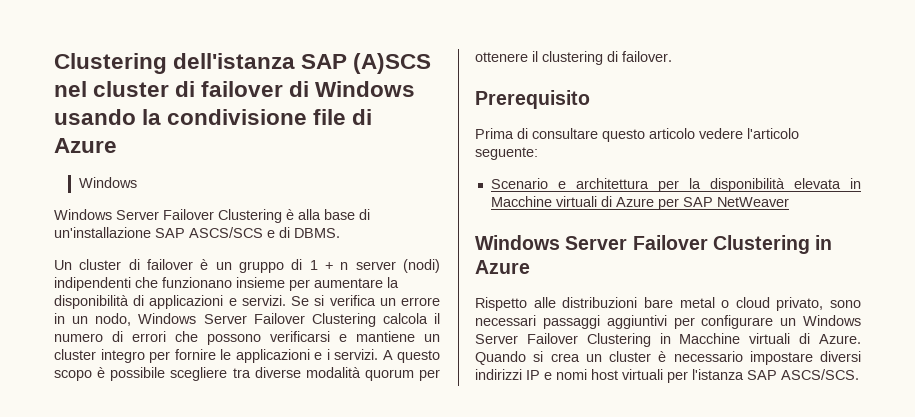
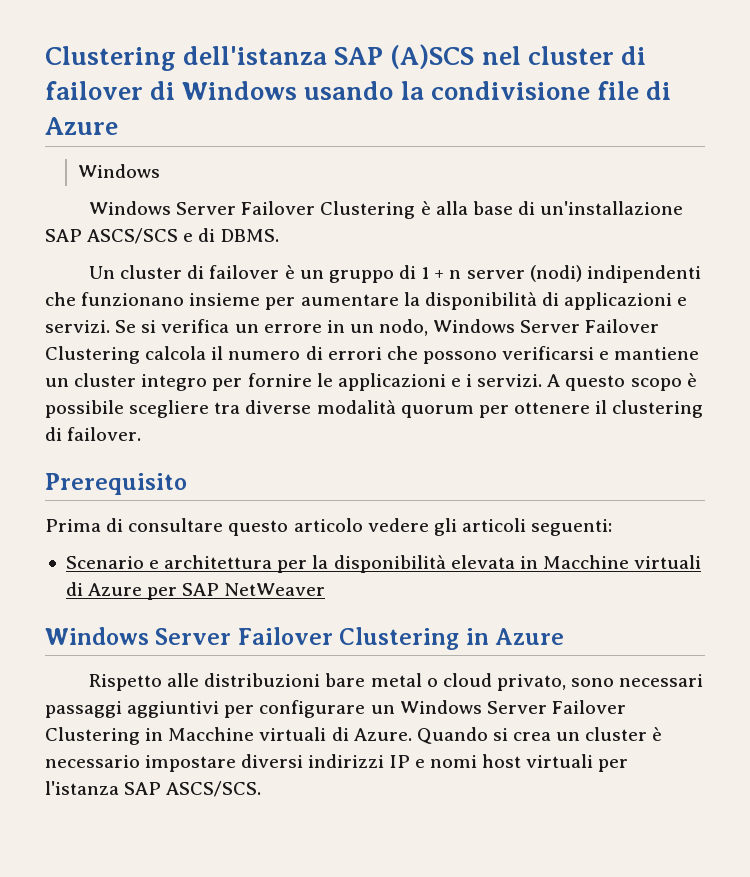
- Prima di consultare questo articolo vedere l'articolo seguente:
+ Prima di consultare questo articolo vedere gli articoli seguenti:

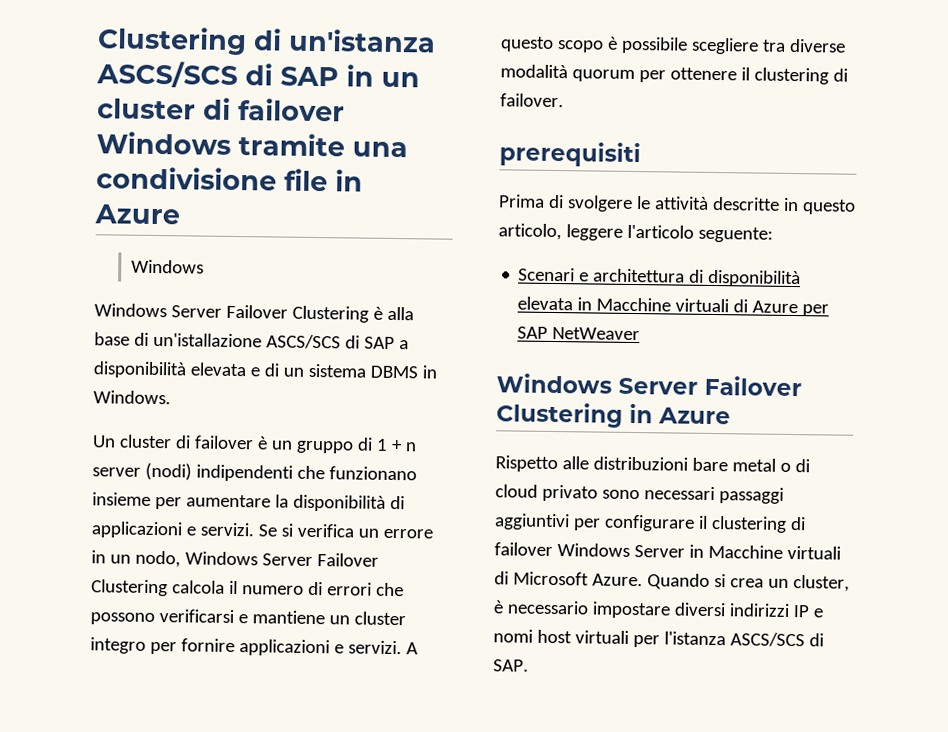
- Clustering dell'istanza SAP (A)SCS nel cluster di failover di Windows usando la condivisione file di Azure
+ Clustering di un'istanza ASCS/SCS di SAP in un cluster di failover Windows tramite una condivisione file in Azure
- Windows Server Failover Clustering è alla base di un'installazione SAP ASCS/SCS e di DBMS.
+ Windows Server Failover Clustering è alla base di un'istallazione ASCS/SCS di SAP a disponibilità elevata e di un sistema DBMS in Windows.
- Se si verifica un errore in un nodo, Windows Server Failover Clustering calcola il numero di errori che possono verificarsi e mantiene un cluster integro per fornire le applicazioni e i servizi.
+ Se si verifica un errore in un nodo, Windows Server Failover Clustering calcola il numero di errori che possono verificarsi e mantiene un cluster integro per fornire applicazioni e servizi.
- Prerequisito
+ prerequisiti
- Prima di consultare questo articolo vedere gli articoli seguenti:
- Scenario e architettura per la disponibilità elevata in Macchine virtuali di Azure per SAP NetWeaver
+ Prima di svolgere le attività descritte in questo articolo, leggere l'articolo seguente:
+ Scenari e architettura di disponibilità elevata in Macchine virtuali di Azure per SAP NetWeaver
- Rispetto alle distribuzioni bare metal o cloud privato, sono necessari passaggi aggiuntivi per configurare un Windows Server Failover Clustering in Macchine virtuali di Azure.
+ Rispetto alle distribuzioni bare metal o di cloud privato sono necessari passaggi aggiuntivi per configurare il clustering di failover Windows Server in Macchine virtuali di Microsoft Azure.
- Quando si crea un cluster è necessario impostare diversi indirizzi IP e nomi host virtuali per l'istanza SAP ASCS/SCS.
+ Quando si crea un cluster, è necessario impostare diversi indirizzi IP e nomi host virtuali per l'istanza ASCS/SCS di SAP.

